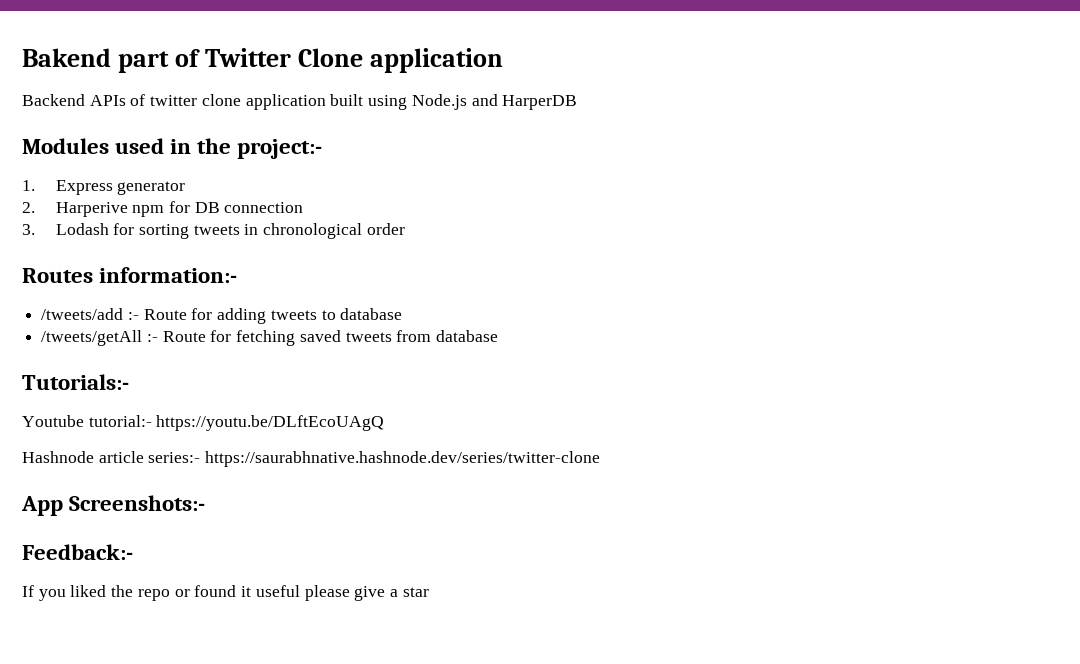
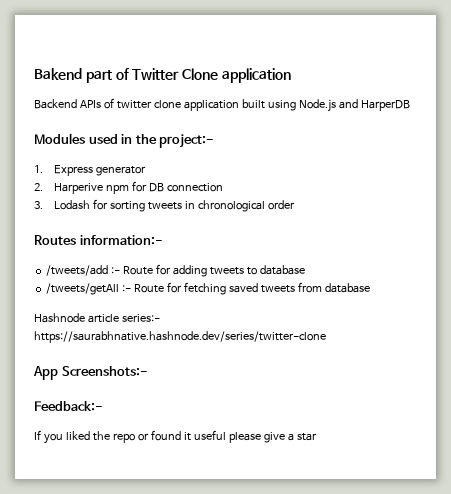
- Tutorials:-
- Youtube tutorial:- https://youtu.be/DLftEcoUAgQ

